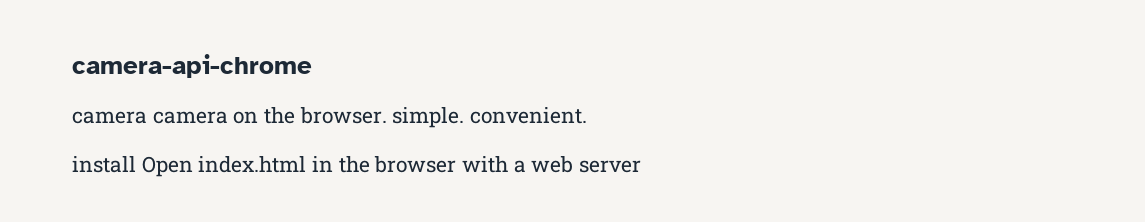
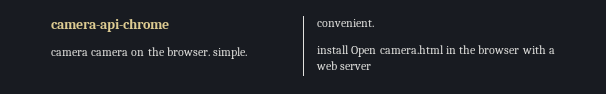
- install Open index.html in the browser with a web server
+ install Open camera.html in the browser with a web server

